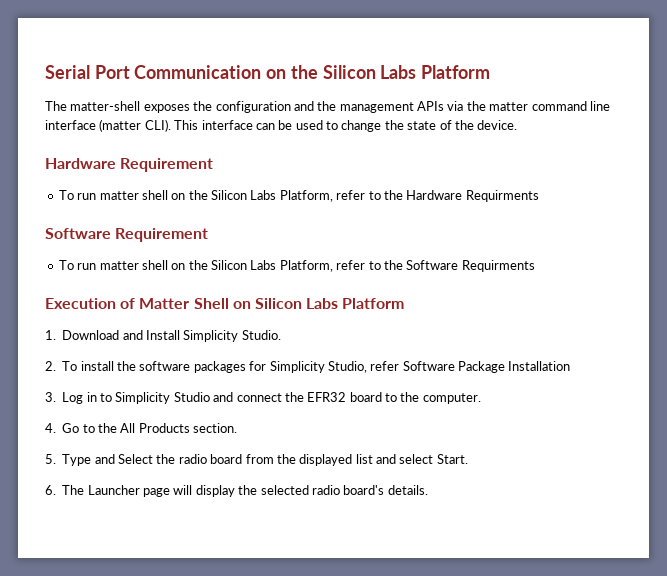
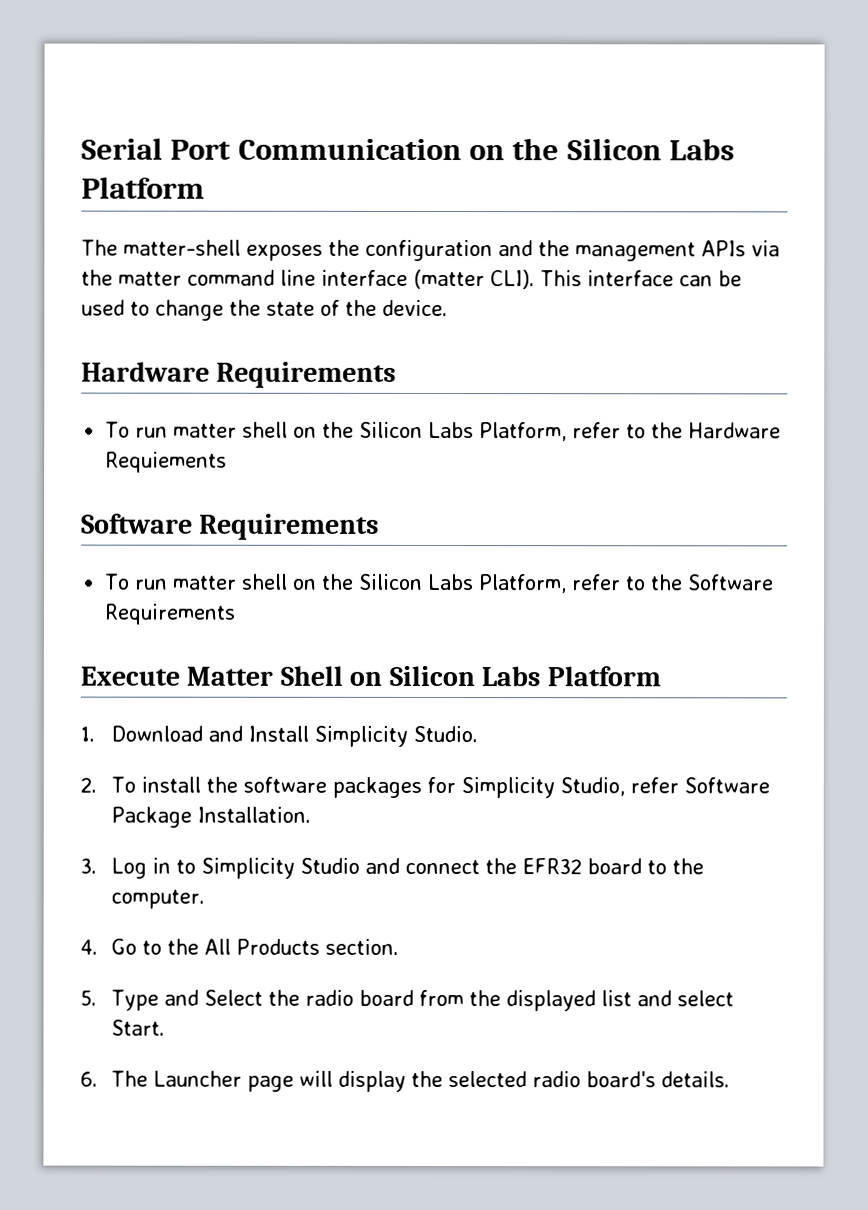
- Hardware Requirement
+ Hardware Requirements
- To run matter shell on the Silicon Labs Platform, refer to the Hardware Requirments
- Software Requirement
+ To run matter shell on the Silicon Labs Platform, refer to the Hardware Requiements
+ Software Requirements
- To run matter shell on the Silicon Labs Platform, refer to the Software Requirments
- Execution of Matter Shell on Silicon Labs Platform
+ To run matter shell on the Silicon Labs Platform, refer to the Software Requirements
+ Execute Matter Shell on Silicon Labs Platform
- 2. To install the software packages for Simplicity Studio, refer Software Package Installation
+ 2. To install the software packages for Simplicity Studio, refer Software Package Installation.

